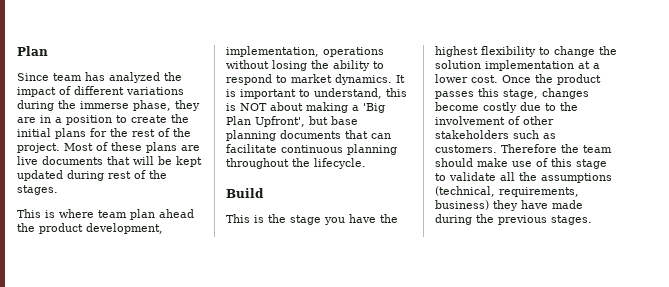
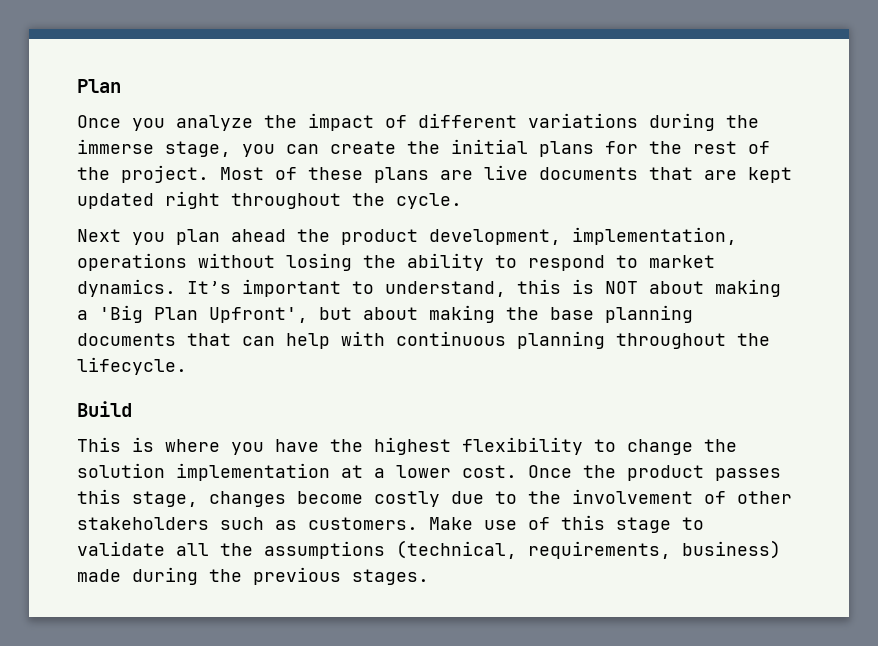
- Since team has analyzed the impact of different variations during the immerse phase, they are in a position to create the initial plans for the rest of the project.
+ Once you analyze the impact of different variations during the immerse stage, you can create the initial plans for the rest of the project.
- Most of these plans are live documents that will be kept updated during rest of the stages.
- This is where team plan ahead the product development, implementation, operations without losing the ability to respond to market dynamics.
+ Most of these plans are live documents that are kept updated right throughout the cycle.
+ Next you plan ahead the product development, implementation, operations without losing the ability to respond to market dynamics.
- It is important to understand, this is NOT about making a 'Big Plan Upfront', but base planning documents that can facilitate continuous planning throughout the lifecycle.
+ It’s important to understand, this is NOT about making a 'Big Plan Upfront', but about making the base planning documents that can help with continuous planning throughout the lifecycle.
- This is the stage you have the highest flexibility to change the solution implementation at a lower cost.
+ This is where you have the highest flexibility to change the solution implementation at a lower cost.
- Therefore the team should make use of this stage to validate all the assumptions (technical, requirements, business) they have made during the previous stages.
+ Make use of this stage to validate all the assumptions (technical, requirements, business) made during the previous stages.

